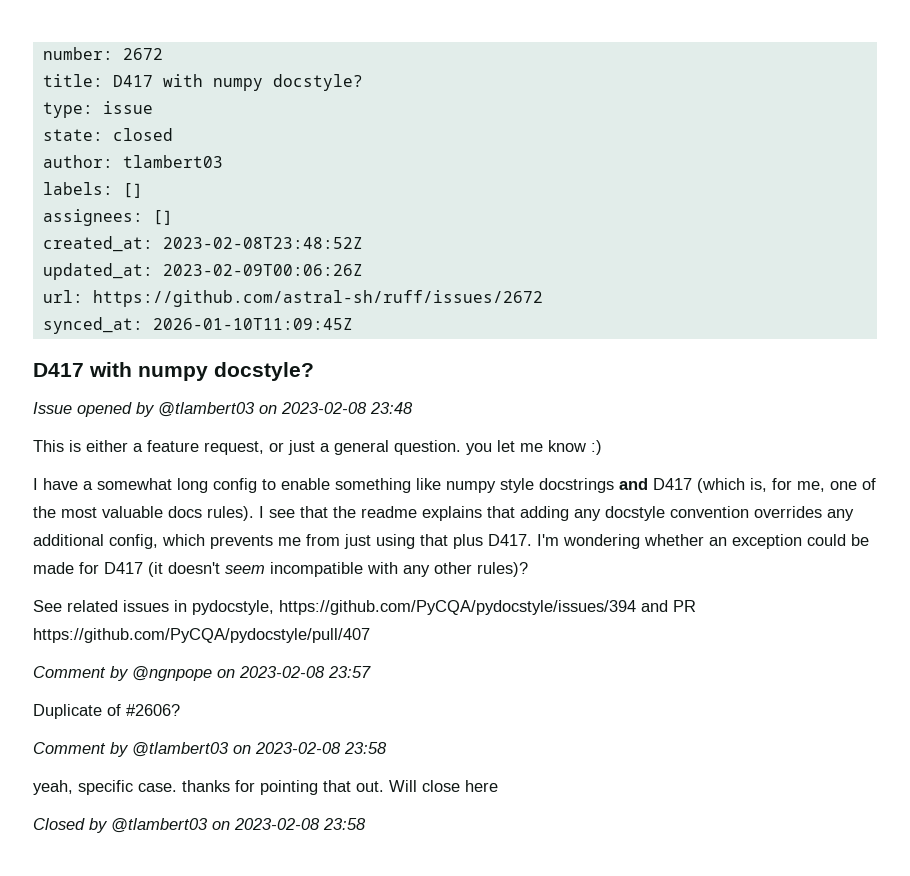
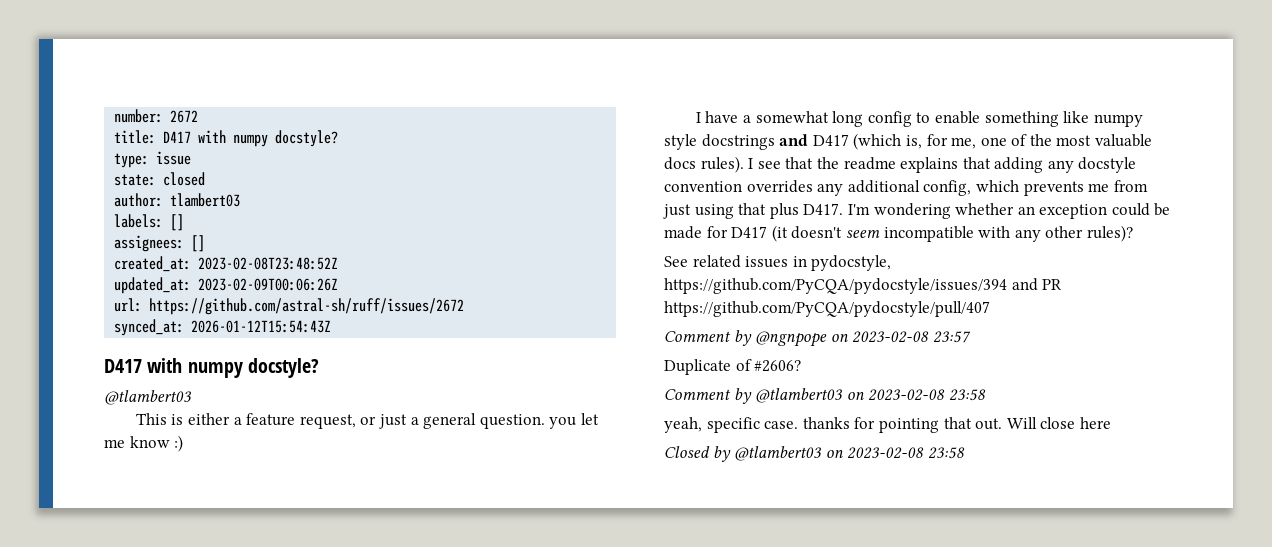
- synced_at: 2026-01-10T11:09:45Z
+ synced_at: 2026-01-12T15:54:43Z
  D417 with numpy docstyle?
- Issue opened by @tlambert03 on 2023-02-08 23:48
+ @tlambert03

